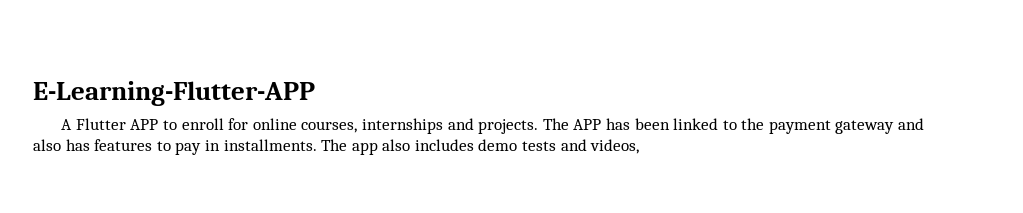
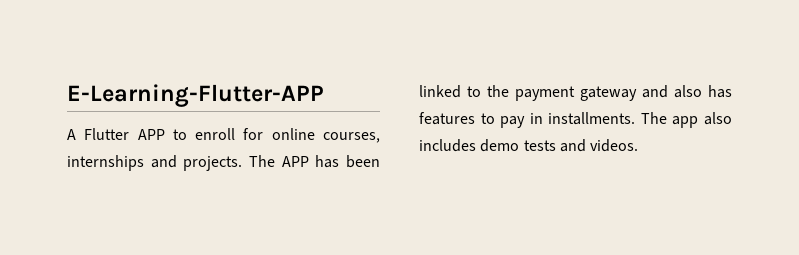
- The app also includes demo tests and videos,
+ The app also includes demo tests and videos.

